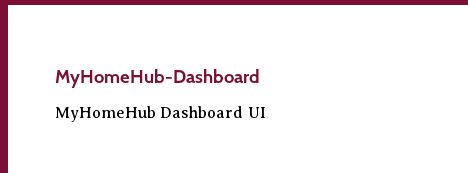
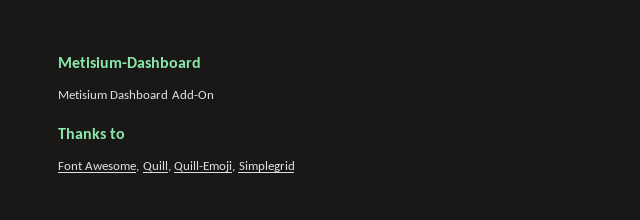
- MyHomeHub-Dashboard
- MyHomeHub Dashboard UI
+ Metisium-Dashboard
+ Metisium Dashboard Add-On
+ Thanks to
+ Font Awesome, Quill, Quill-Emoji, Simplegrid

